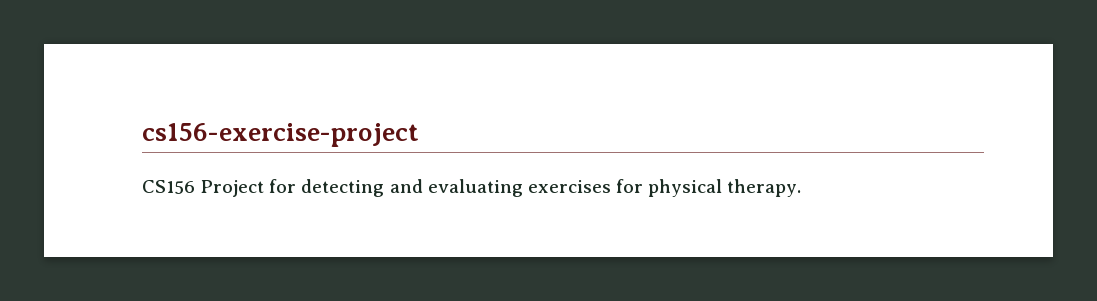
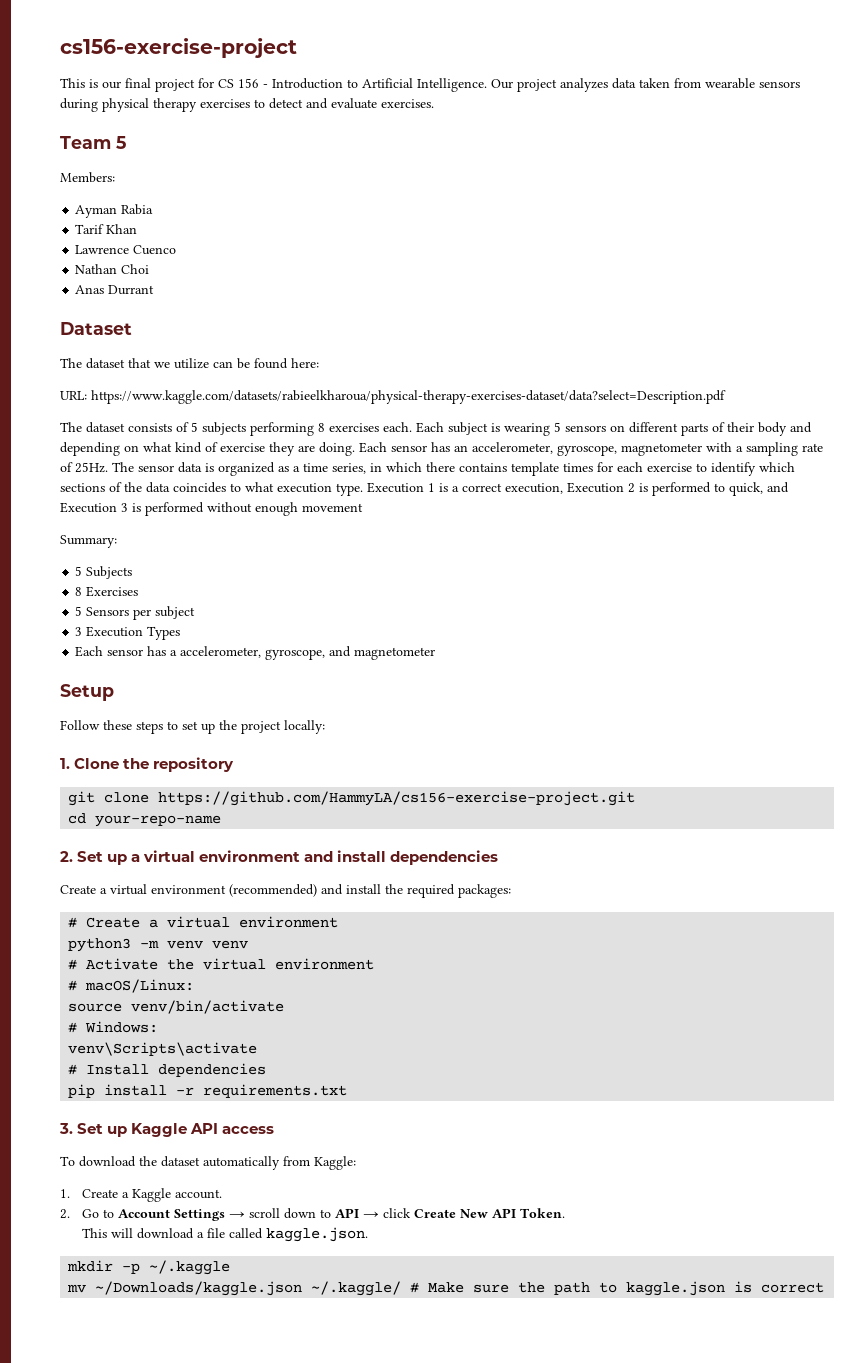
- CS156 Project for detecting and evaluating exercises for physical therapy.
+ This is our final project for CS 156 - Introduction to Artificial Intelligence. Our project analyzes data taken from wearable sensors during physical therapy exercises to detect and evaluate exercises.
+ Team 5
+ Members:
+ Ayman Rabia
+ Tarif Khan
+ Lawrence Cuenco
+ Nathan Choi
+ Anas Durrant
+ Dataset
+ The dataset that we utilize can be found here:
+ URL: https://www.kaggle.com/datasets/rabieelkharoua/physical-therapy-exercises-dataset/data?select=Description.pdf
+ The dataset consists of 5 subjects performing 8 exercises each. Each subject is wearing 5 sensors on different parts of their body and depending on what kind of exercise they are doing. Each sensor has an accelerometer, gyroscope, magnetometer with a sampling rate of 25Hz. The sensor data is organized as a time series, in which there contains template times for each exercise to identify which sections of the data coincides to what execution type. Execution 1 is a correct execution, Execution 2 is performed to quick, and Execution 3 is performed without enough movement
+ Summary:
+ 5 Subjects
+ 8 Exercises
+ 5 Sensors per subject
+ 3 Execution Types
+ Each sensor has a accelerometer, gyroscope, and magnetometer
+ Setup
+ Follow these steps to set up the project locally:
+ 1. Clone the repository
+ git clone https://github.com/HammyLA/cs156-exercise-project.git
+ cd your-repo-name
+ 2. Set up a virtual environment and install dependencies
+ Create a virtual environment (recommended) and install the required packages:
+ # Create a virtual environment
+ python3 -m venv venv
+ # Activate the virtual environment
+ # macOS/Linux:
+ source venv/bin/activate
+ # Windows:
+ venv\Scripts\activate
+ # Install dependencies
+ pip install -r requirements.txt
+ 3. Set up Kaggle API access
+ To download the dataset automatically from Kaggle:
+ 1. Create a Kaggle account.
+ 2. Go to Account Settings → scroll down to API → click Create New API Token.
+ This will download a file called kaggle.json.
+ mkdir -p ~/.kaggle
+ mv ~/Downloads/kaggle.json ~/.kaggle/ # Make sure the path to kaggle.json is correct

